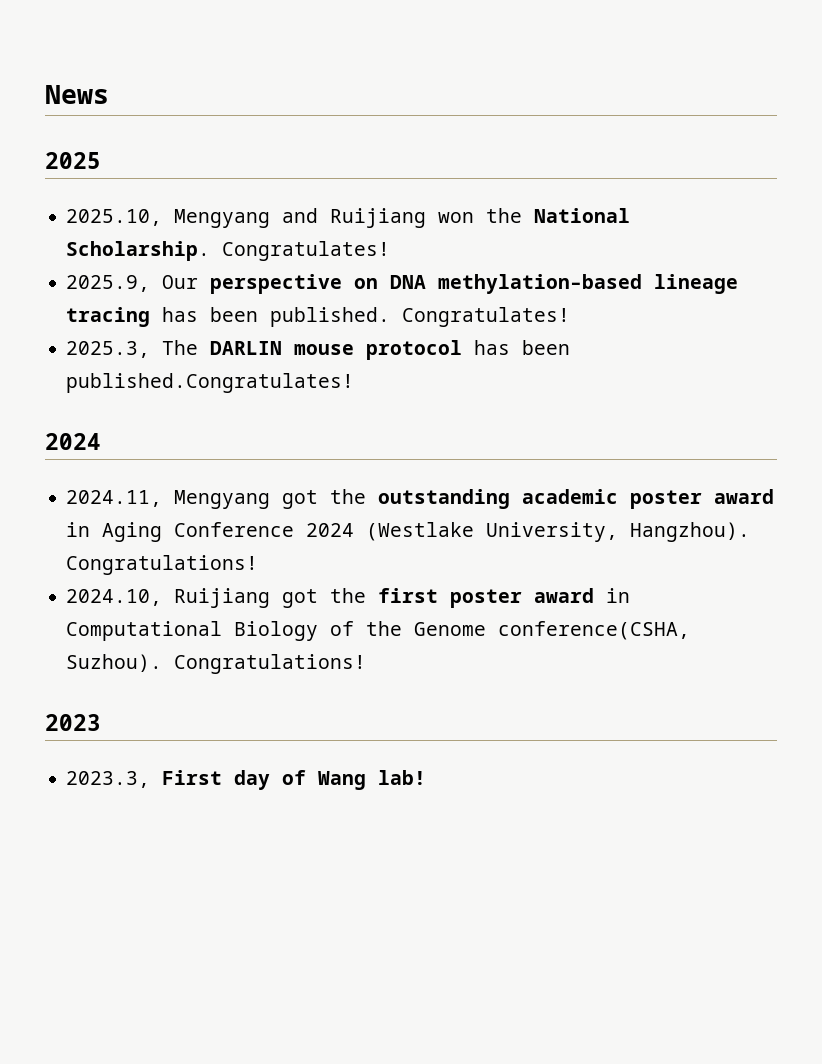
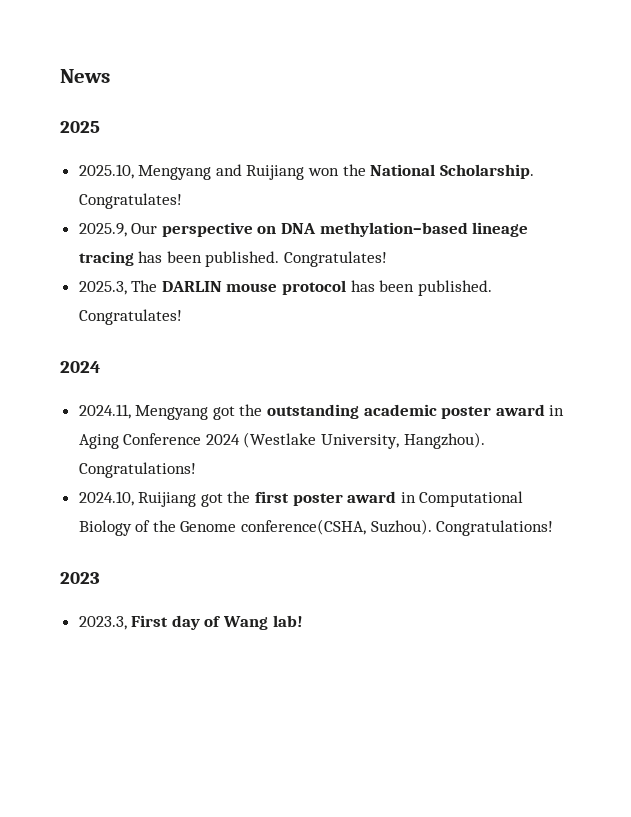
- 2025.3, The DARLIN mouse protocol has been published.Congratulates!
+ 2025.3, The DARLIN mouse protocol has been published. Congratulates!

